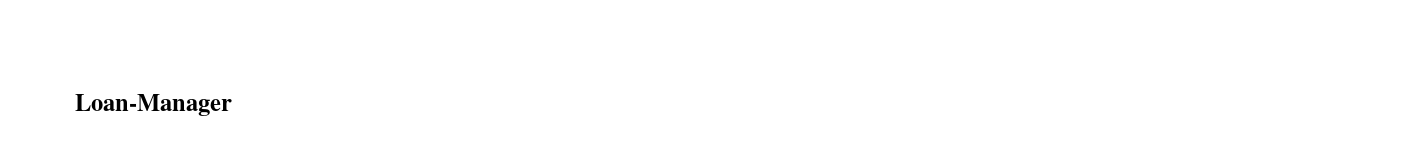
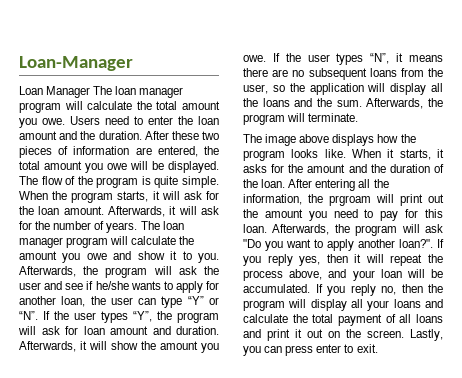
+ Loan Manager The loan manager program will calculate the total amount you owe. Users need to enter the loan amount and the duration. After these two pieces of information are entered, the total amount you owe will be displayed. The flow of the program is quite simple. When the program starts, it will ask for the loan amount. Afterwards, it will ask for the number of years. The loan manager program will calculate the amount you owe and show it to you. Afterwards, the program will ask the user and see if he/she wants to apply for another loan, the user can type “Y” or “N”. If the user types “Y”, the program will ask for loan amount and duration. Afterwards, it will show the amount you owe. If the user types “N”, it means there are no subsequent loans from the user, so the application will display all the loans and the sum. Afterwards, the program will terminate.
+ The image above displays how the program looks like. When it starts, it asks for the amount and the duration of the loan. After entering all the information, the prgroam will print out the amount you need to pay for this loan. Afterwards, the program will ask "Do you want to apply another loan?". If you reply yes, then it will repeat the process above, and your loan will be accumulated. If you reply no, then the program will display all your loans and calculate the total payment of all loans and print it out on the screen. Lastly, you can press enter to exit.

